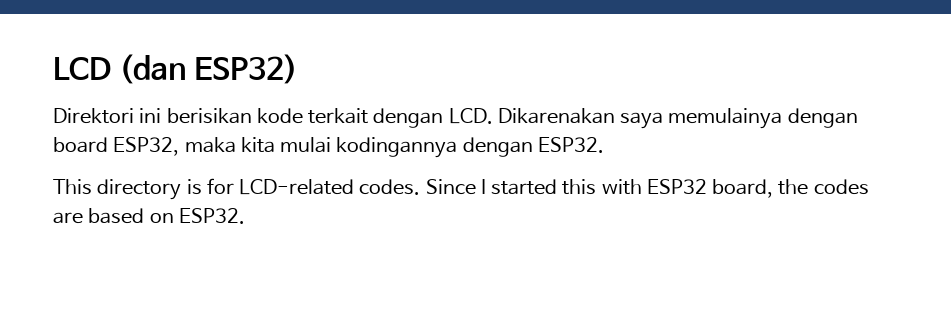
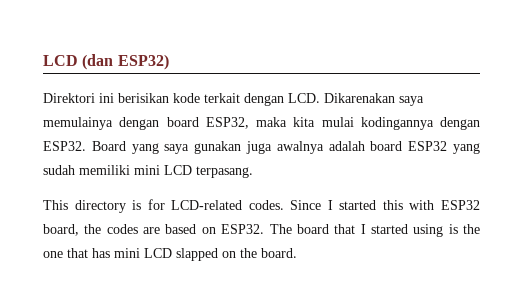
+ Board yang saya gunakan juga awalnya adalah board ESP32 yang sudah memiliki mini LCD terpasang.
+ The board that I started using is the one that has mini LCD slapped on the board.

